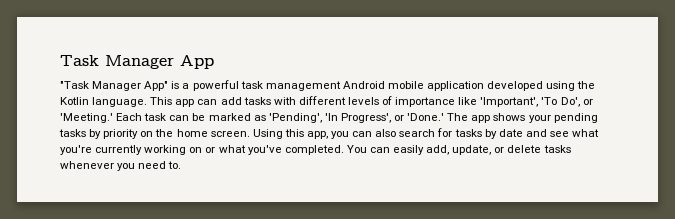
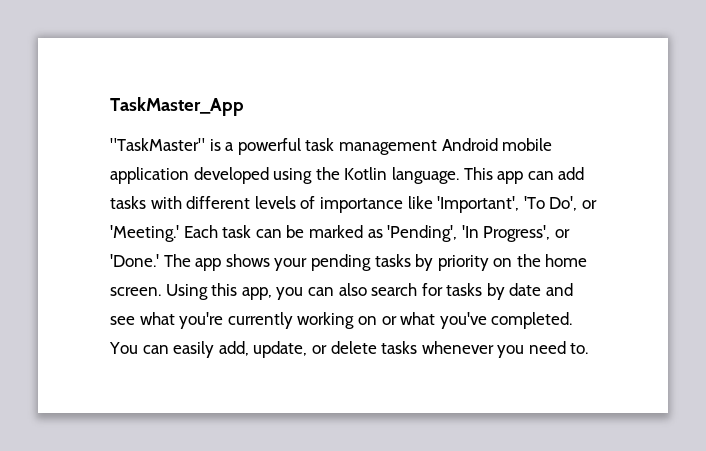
- Task Manager App
- "Task Manager App" is a powerful task management Android mobile application developed using the Kotlin language.
+ TaskMaster_App
+ "TaskMaster" is a powerful task management Android mobile application developed using the Kotlin language.

